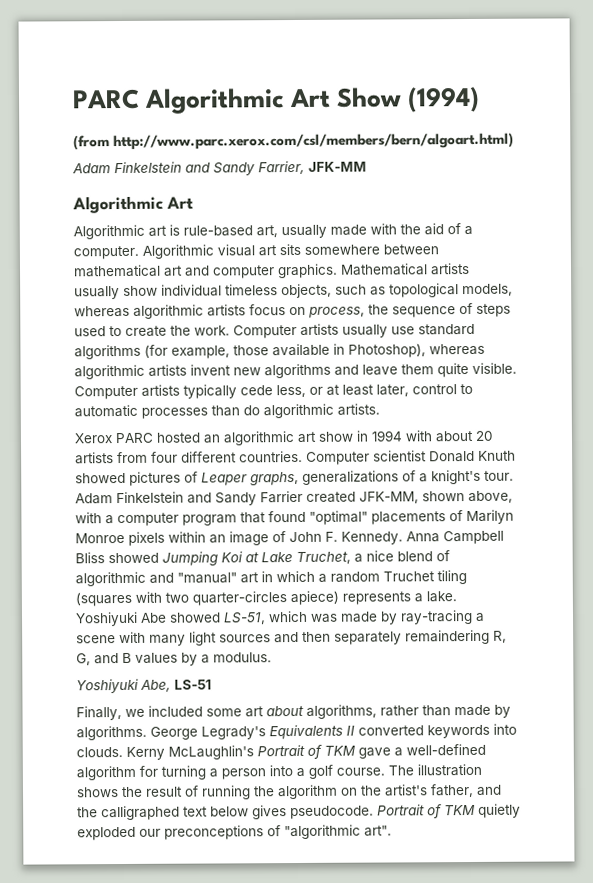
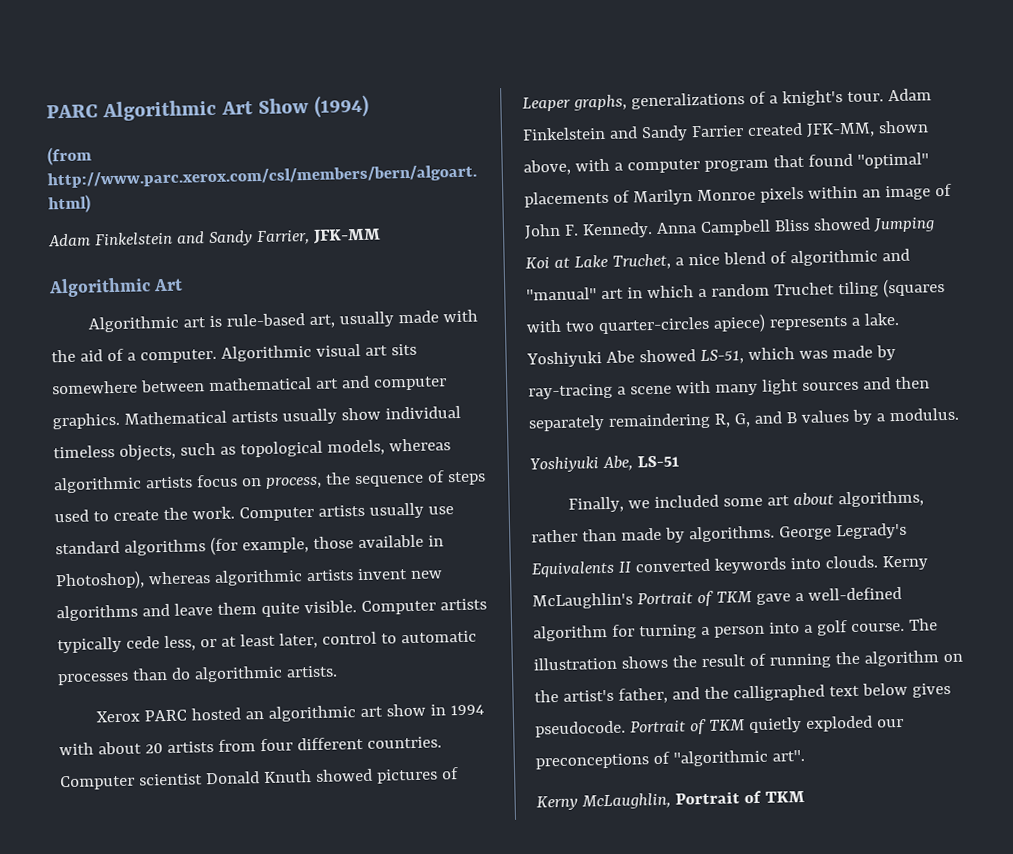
+ Kerny McLaughlin, Portrait of TKM

